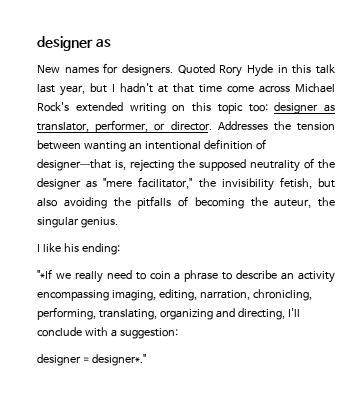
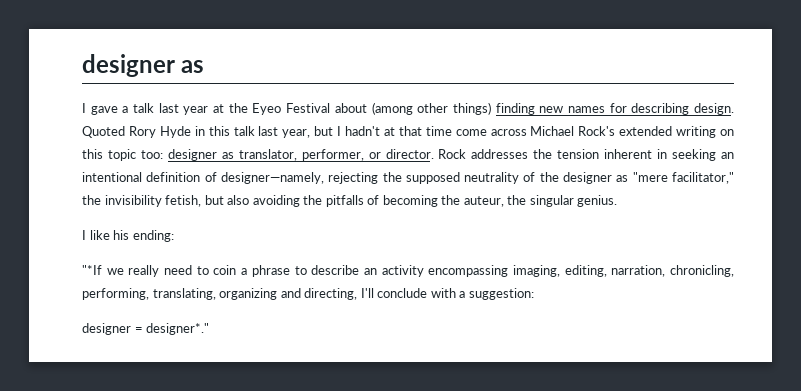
- New names for designers.
+ I gave a talk last year at the Eyeo Festival about (among other things) finding new names for describing design.
- Addresses the tension between wanting an intentional definition of designer—that is, rejecting the supposed neutrality of the designer as "mere facilitator," the invisibility fetish, but also avoiding the pitfalls of becoming the auteur, the singular genius.
+ Rock addresses the tension inherent in seeking an intentional definition of designer—namely, rejecting the supposed neutrality of the designer as "mere facilitator," the invisibility fetish, but also avoiding the pitfalls of becoming the auteur, the singular genius.

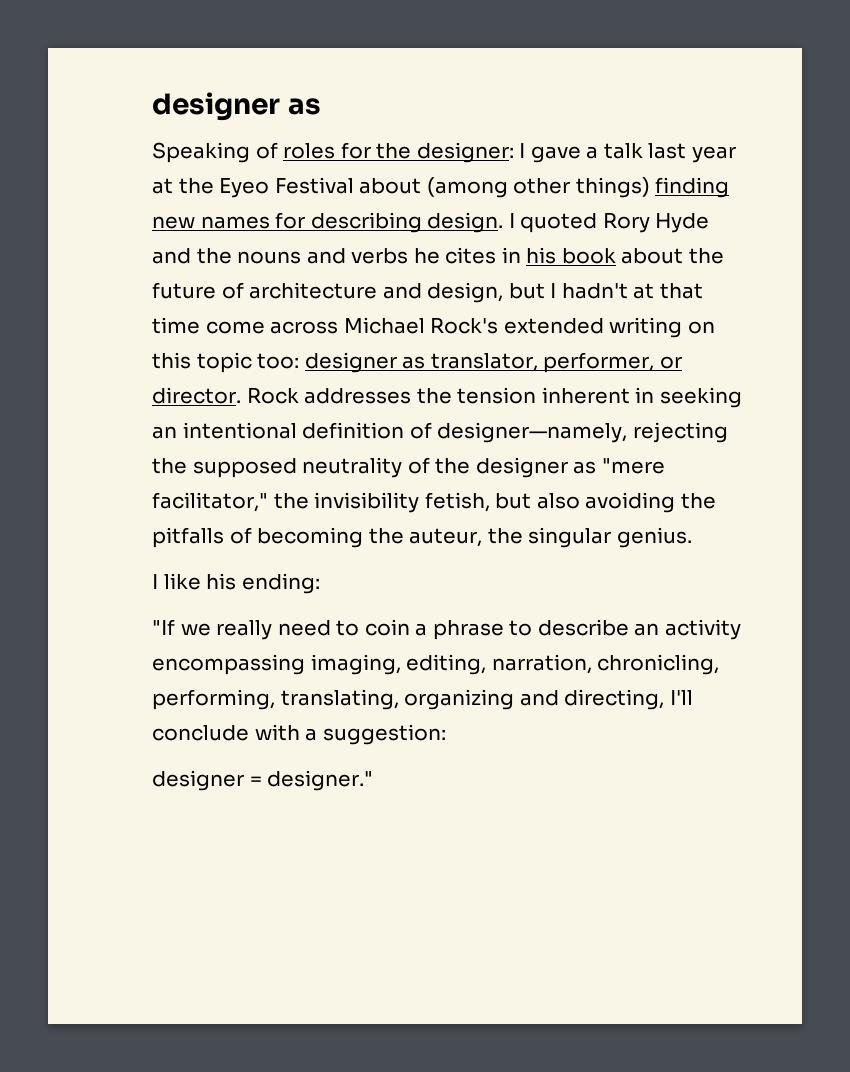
- I gave a talk last year at the Eyeo Festival about (among other things) finding new names for describing design.
+ Speaking of roles for the designer: I gave a talk last year at the Eyeo Festival about (among other things) finding new names for describing design.
- Quoted Rory Hyde in this talk last year, but I hadn't at that time come across Michael Rock's extended writing on this topic too: designer as translator, performer, or director.
+ I quoted Rory Hyde and the nouns and verbs he cites in his book about the future of architecture and design, but I hadn't at that time come across Michael Rock's extended writing on this topic too: designer as translator, performer, or director.
- "*If we really need to coin a phrase to describe an activity encompassing imaging, editing, narration, chronicling, performing, translating, organizing and directing, I'll conclude with a suggestion:
+ "If we really need to coin a phrase to describe an activity encompassing imaging, editing, narration, chronicling, performing, translating, organizing and directing, I'll conclude with a suggestion:
- designer = designer*."
+ designer = designer."

